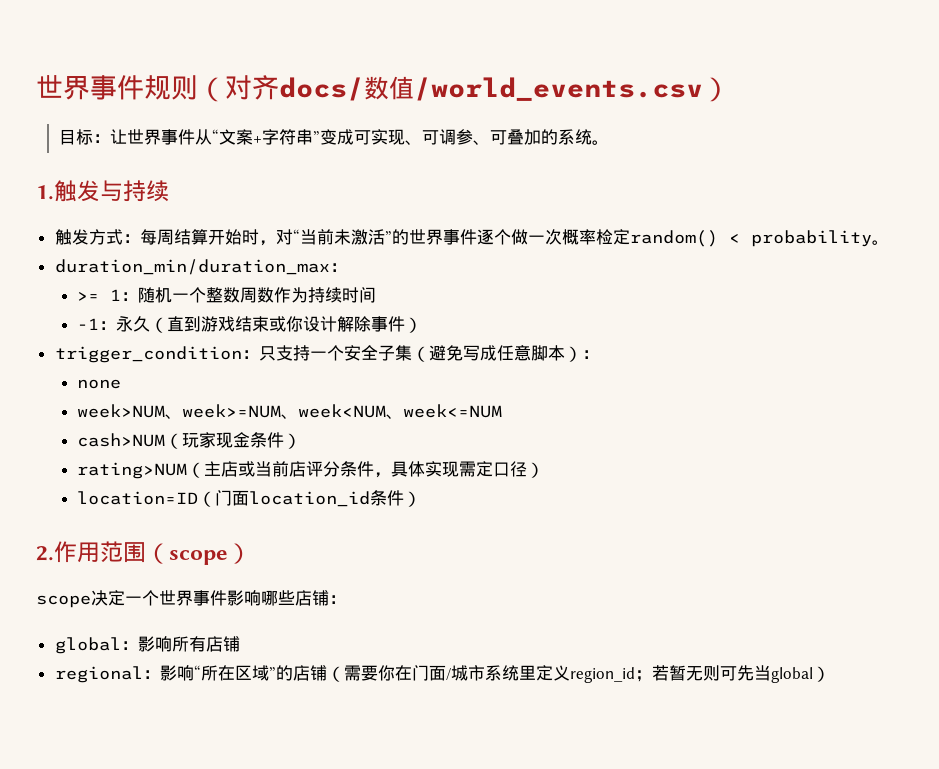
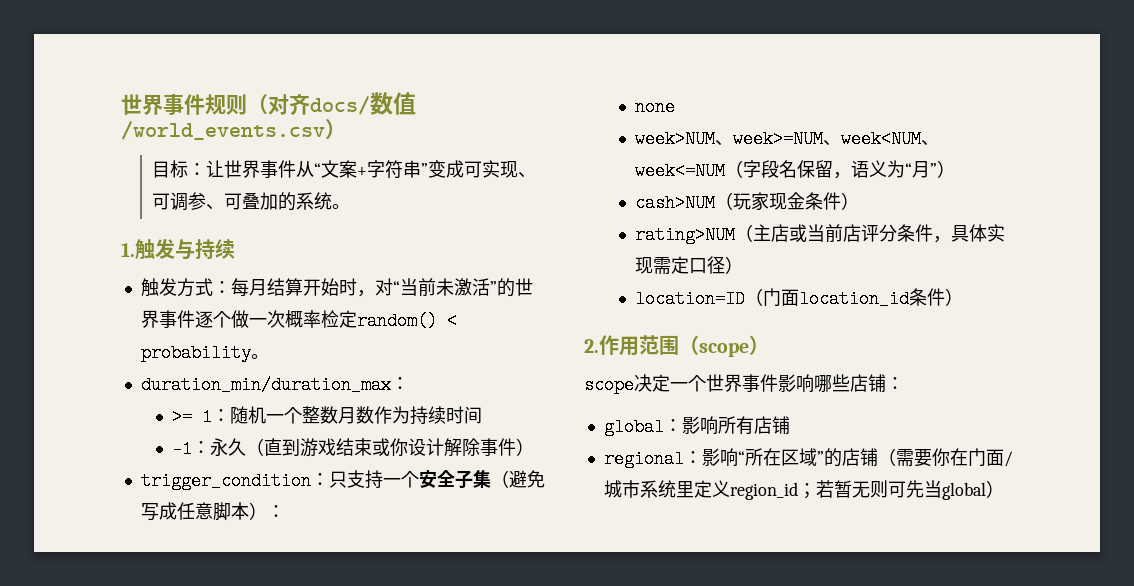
- 触发方式：每周结算开始时，对“当前未激活”的世界事件逐个做一次概率检定random() < probability。
+ 触发方式：每月结算开始时，对“当前未激活”的世界事件逐个做一次概率检定random() < probability。
- >= 1：随机一个整数周数作为持续时间
+ >= 1：随机一个整数月数作为持续时间
- week>NUM、week>=NUM、week<NUM、week<=NUM
+ week>NUM、week>=NUM、week<NUM、week<=NUM（字段名保留，语义为“月”）

